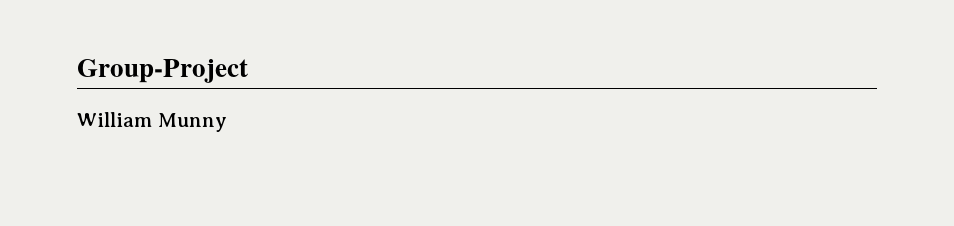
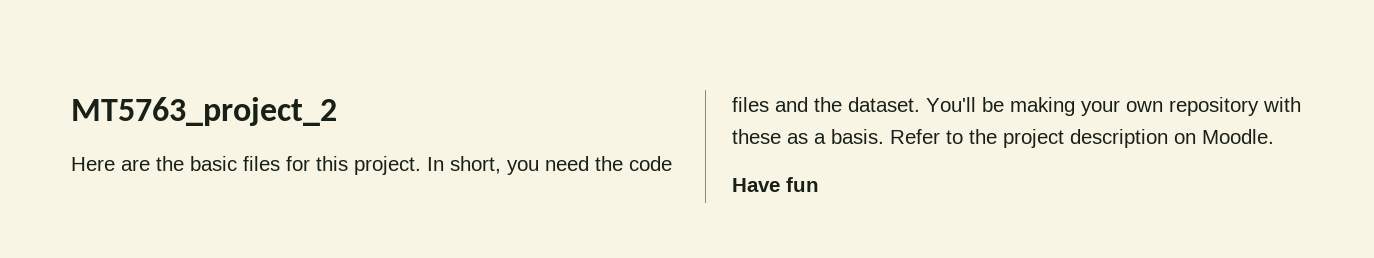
- Group-Project
- William Munny
+ MT5763_project_2
+ Here are the basic files for this project. In short, you need the code files and the dataset. You'll be making your own repository with these as a basis. Refer to the project description on Moodle.
+ Have fun

